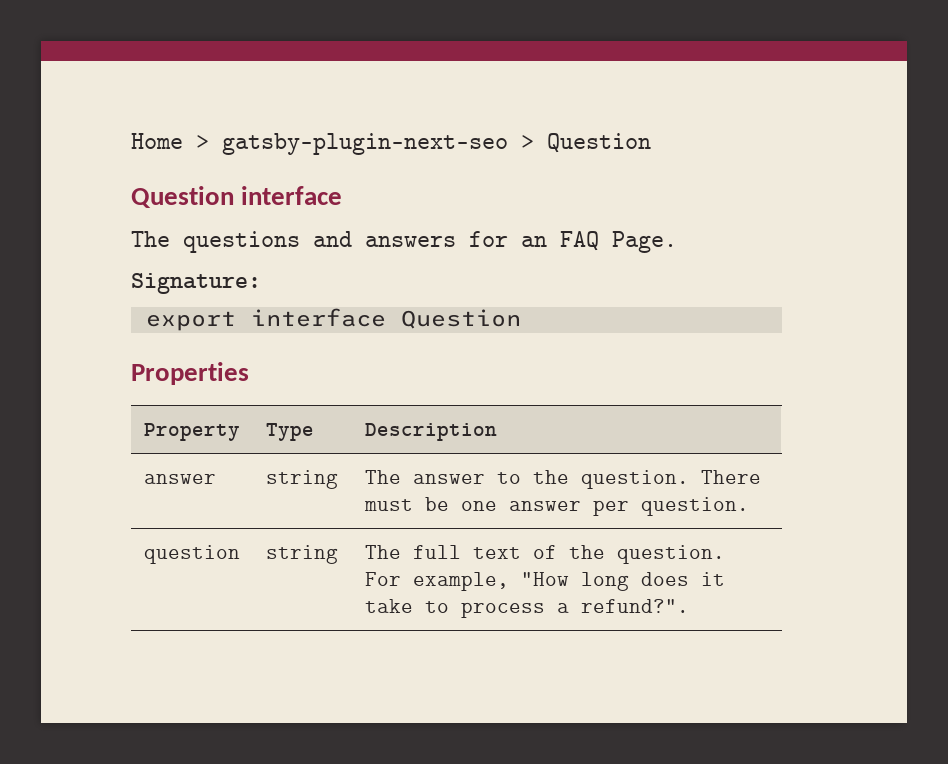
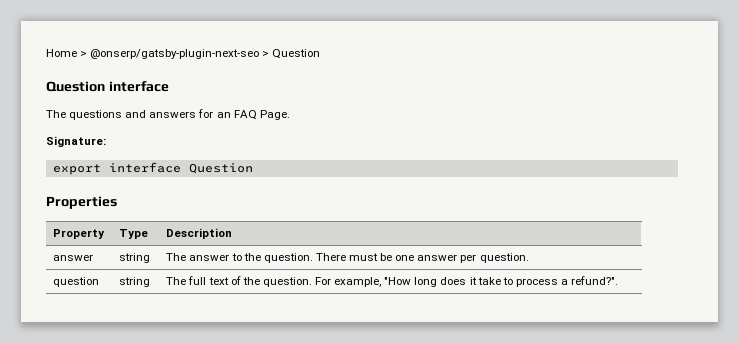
- Home > gatsby-plugin-next-seo > Question
+ Home > @onserp/gatsby-plugin-next-seo > Question

